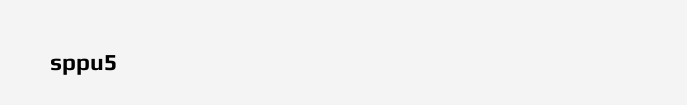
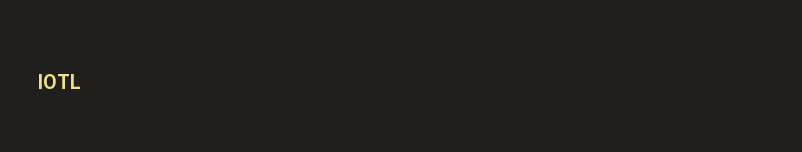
- sppu5
+ IOTL

